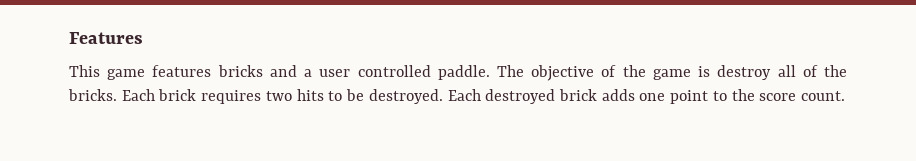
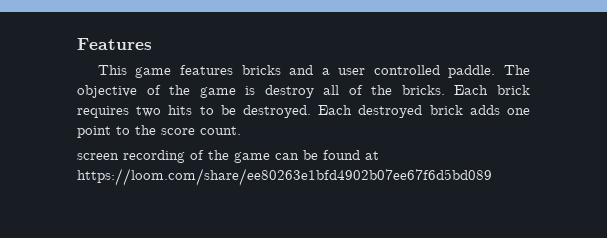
+ screen recording of the game can be found at https://loom.com/share/ee80263e1bfd4902b07ee67f6d5bd089

